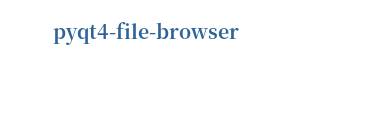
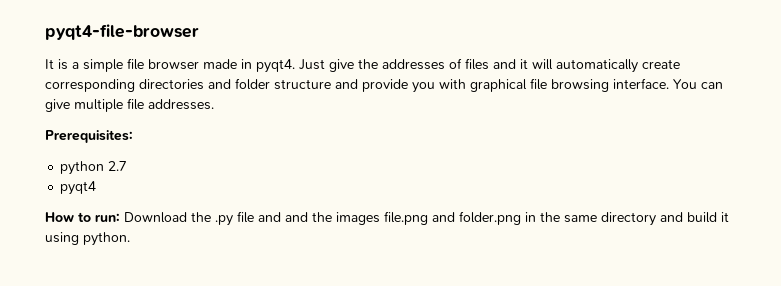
+ It is a simple file browser made in pyqt4. Just give the addresses of files and it will automatically create corresponding directories and folder structure and provide you with graphical file browsing interface. You can give multiple file addresses.
+ Prerequisites:
+ python 2.7
+ pyqt4
+ How to run: Download the .py file and and the images file.png and folder.png in the same directory and build it using python.

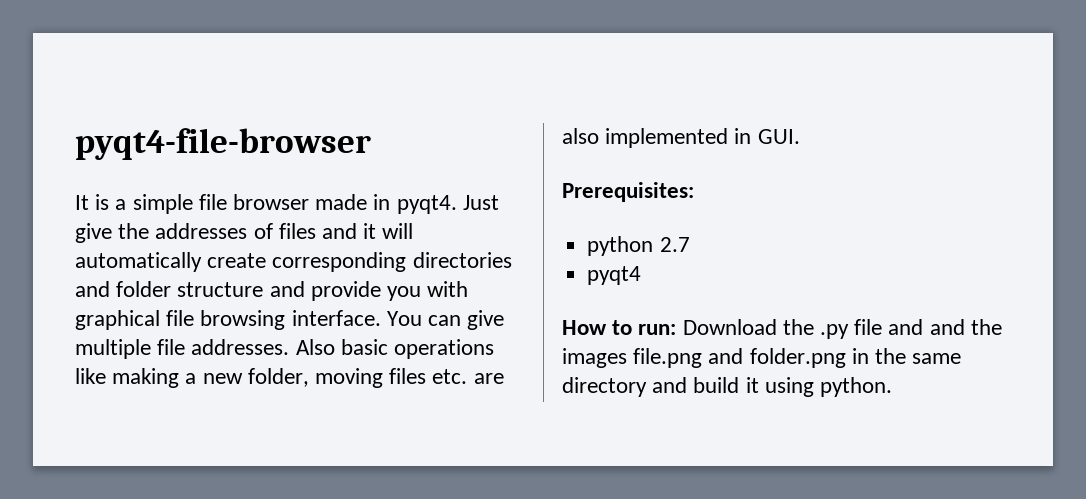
+ Also basic operations like making a new folder, moving files etc. are also implemented in GUI.

